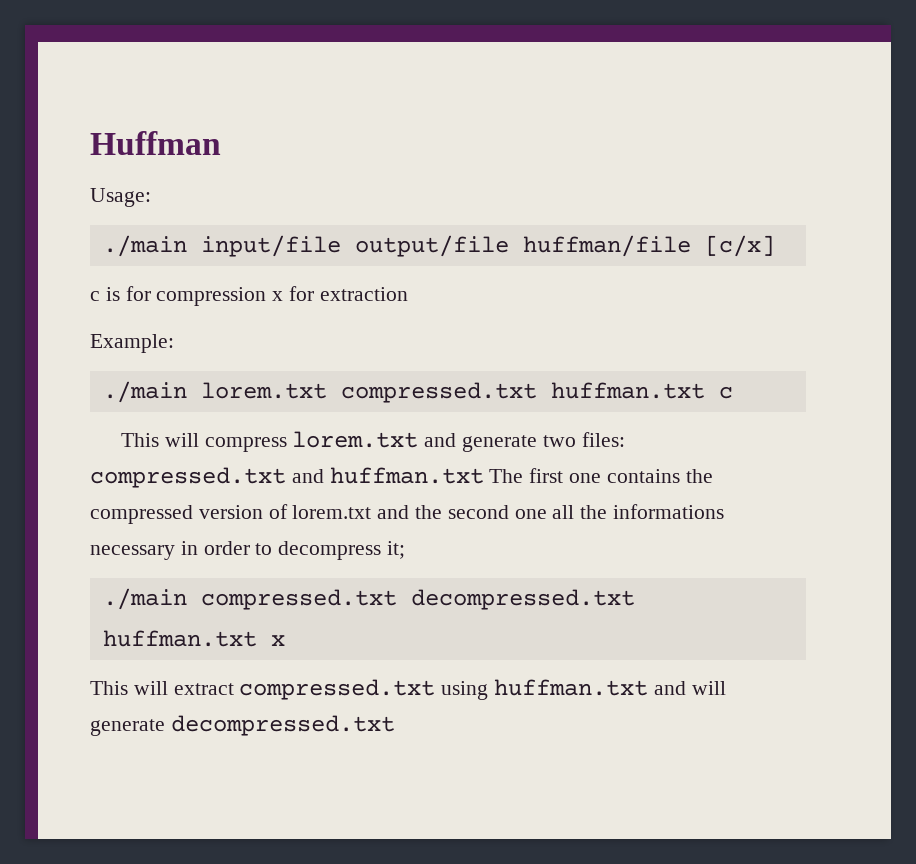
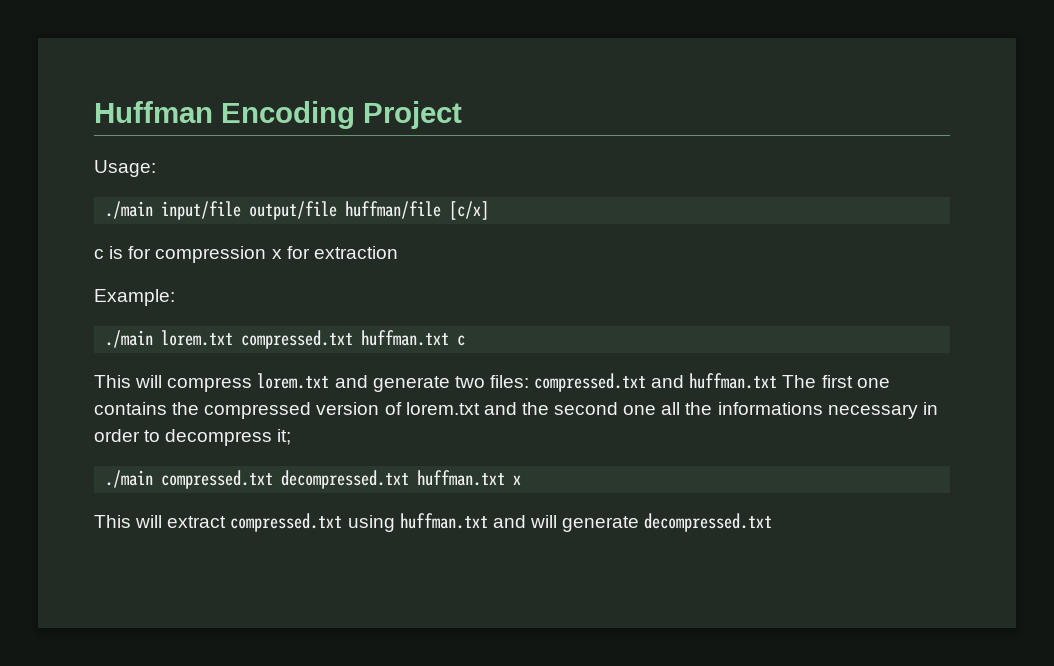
- Huffman
+ Huffman Encoding Project

